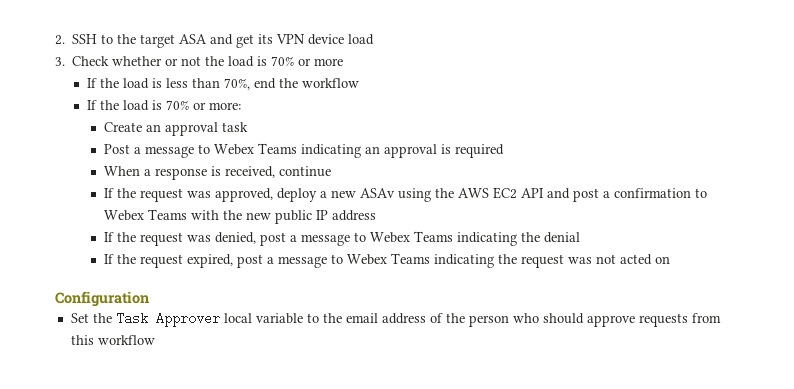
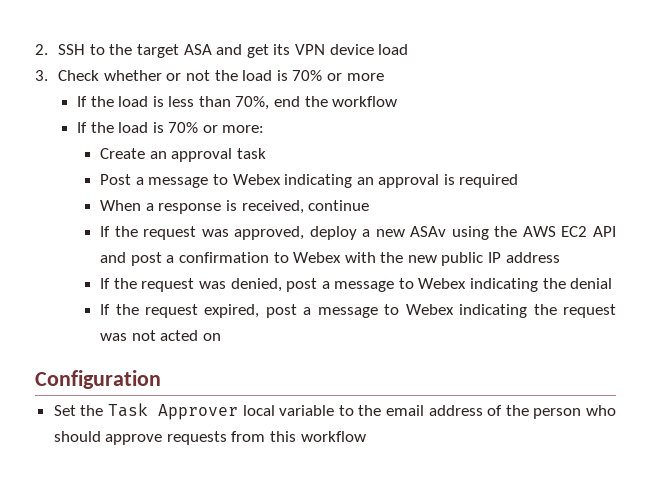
- Post a message to Webex Teams indicating an approval is required
+ Post a message to Webex indicating an approval is required
- If the request was approved, deploy a new ASAv using the AWS EC2 API and post a confirmation to Webex Teams with the new public IP address
+ If the request was approved, deploy a new ASAv using the AWS EC2 API and post a confirmation to Webex with the new public IP address
- If the request was denied, post a message to Webex Teams indicating the denial
+ If the request was denied, post a message to Webex indicating the denial
- If the request expired, post a message to Webex Teams indicating the request was not acted on
+ If the request expired, post a message to Webex indicating the request was not acted on

